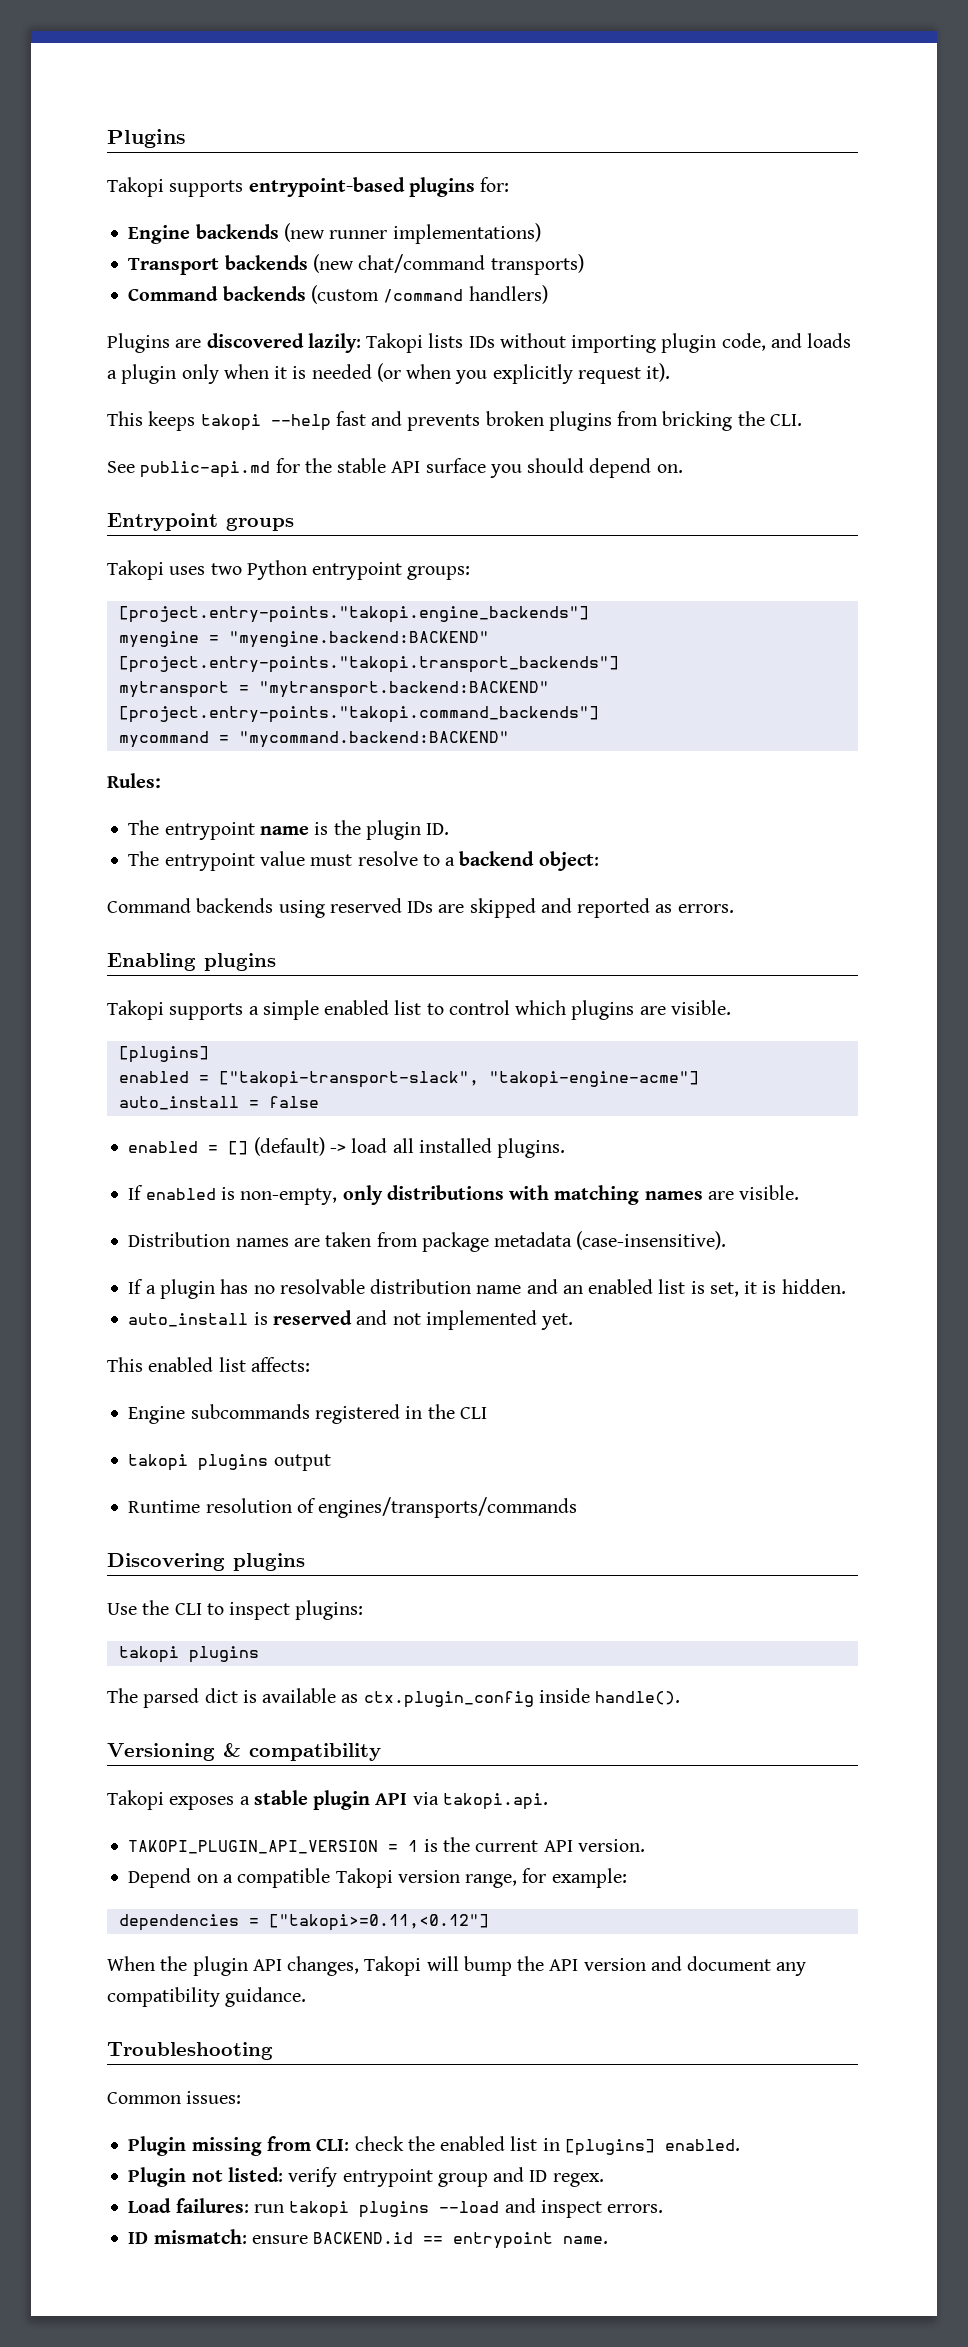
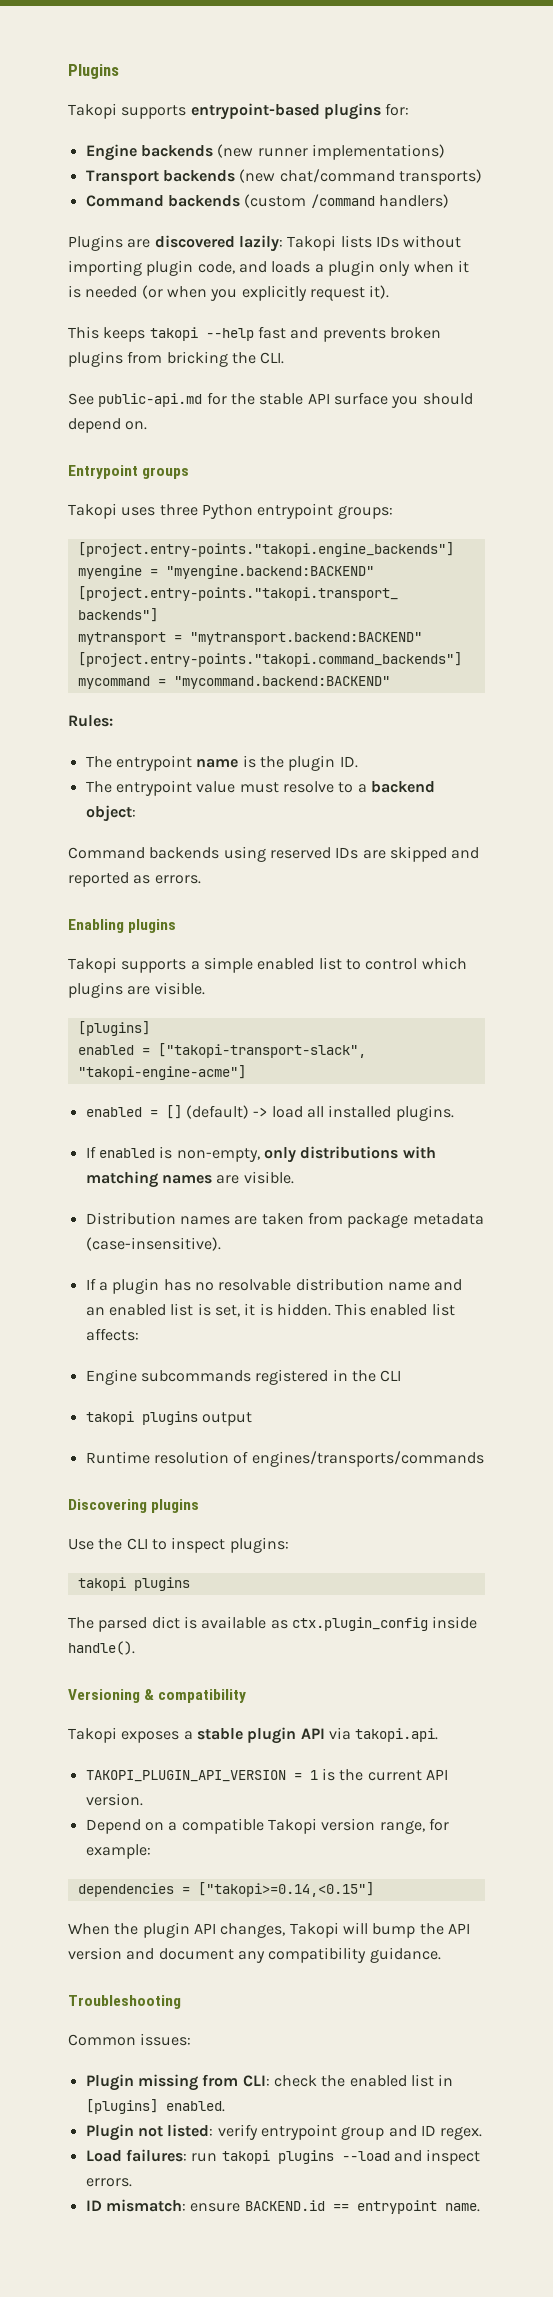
- Takopi uses two Python entrypoint groups:
+ Takopi uses three Python entrypoint groups:
- auto_install = false
- If a plugin has no resolvable distribution name and an enabled list is set, it is hidden.
- auto_install is reserved and not implemented yet.
- This enabled list affects:
+ If a plugin has no resolvable distribution name and an enabled list is set, it is hidden. This enabled list affects:
- dependencies = ["takopi>=0.11,<0.12"]
+ dependencies = ["takopi>=0.14,<0.15"]

